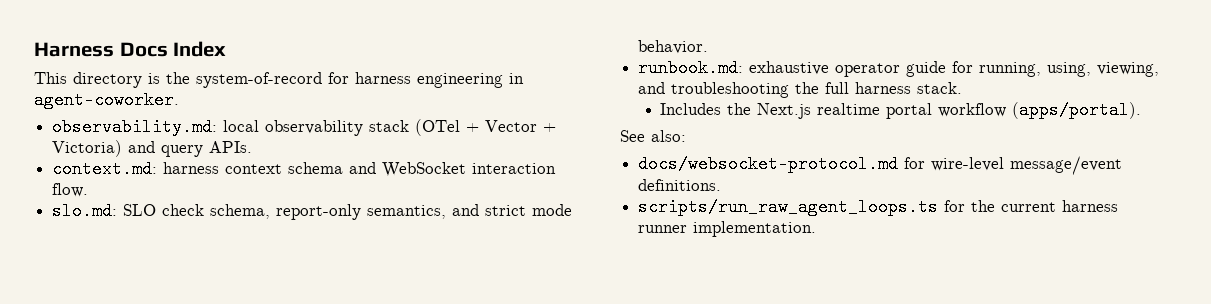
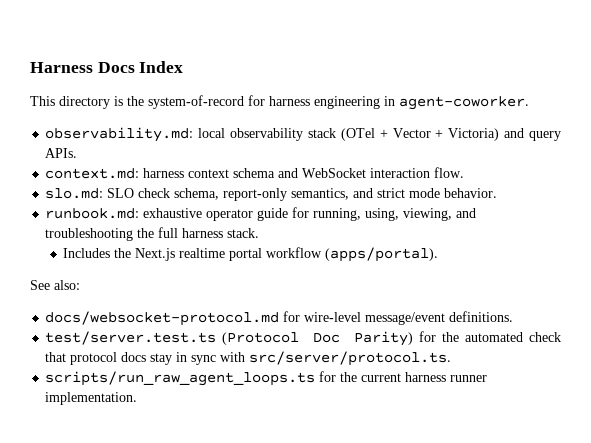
+ test/server.test.ts (Protocol Doc Parity) for the automated check that protocol docs stay in sync with src/server/protocol.ts.

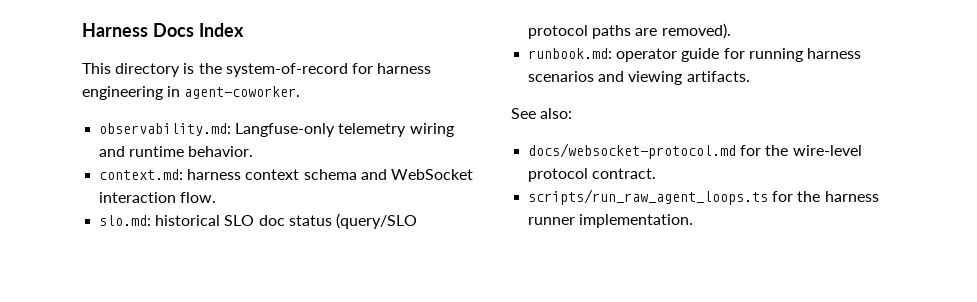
- observability.md: local observability stack (OTel + Vector + Victoria) and query APIs.
+ observability.md: Langfuse-only telemetry wiring and runtime behavior.
- slo.md: SLO check schema, report-only semantics, and strict mode behavior.
+ slo.md: historical SLO doc status (query/SLO protocol paths are removed).
- runbook.md: exhaustive operator guide for running, using, viewing, and troubleshooting the full harness stack.
- Includes the Next.js realtime portal workflow (apps/portal).
+ runbook.md: operator guide for running harness scenarios and viewing artifacts.
  See also:
- docs/websocket-protocol.md for wire-level message/event definitions.
- test/server.test.ts (Protocol Doc Parity) for the automated check that protocol docs stay in sync with src/server/protocol.ts.
+ docs/websocket-protocol.md for the wire-level protocol contract.
- scripts/run_raw_agent_loops.ts for the current harness runner implementation.
+ scripts/run_raw_agent_loops.ts for the harness runner implementation.

